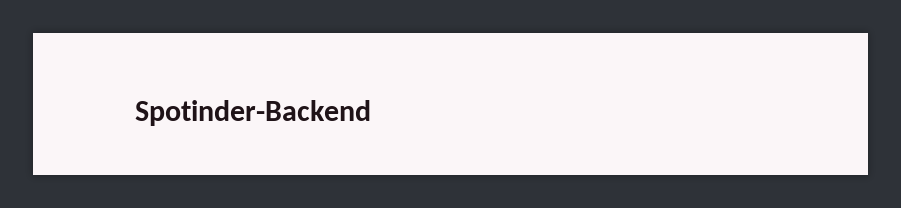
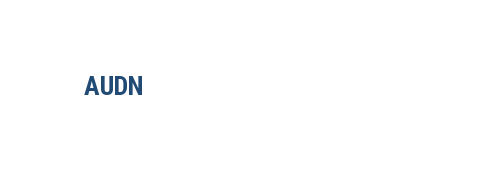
- Spotinder-Backend
+ AUDN

